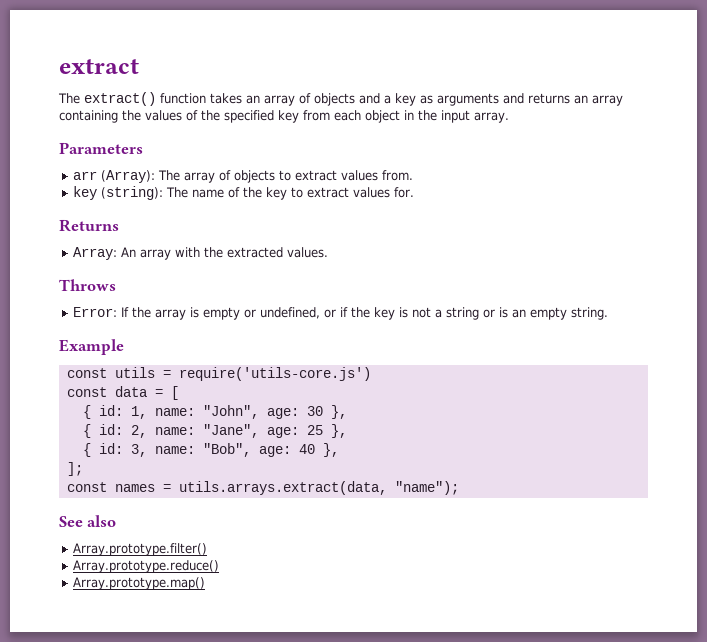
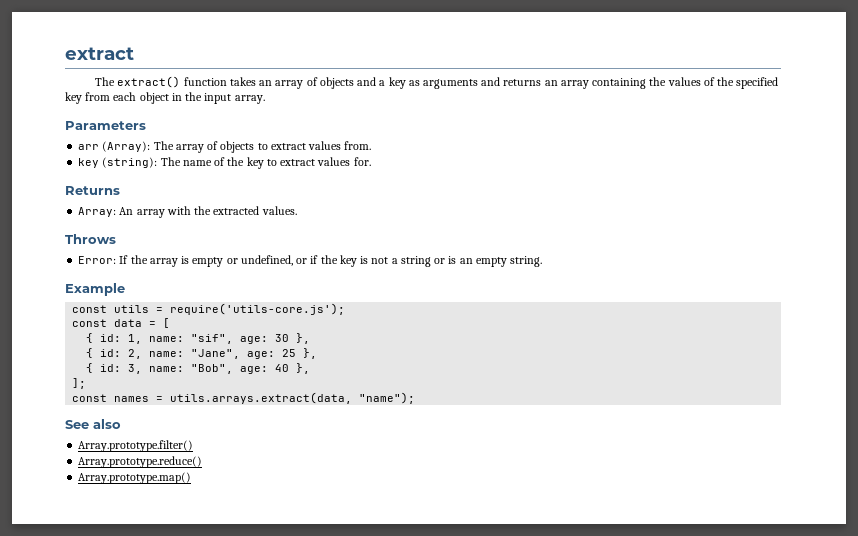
- const utils = require('utils-core.js')
+ const utils = require('utils-core.js');
- { id: 1, name: "John", age: 30 },
+ { id: 1, name: "sif", age: 30 },

